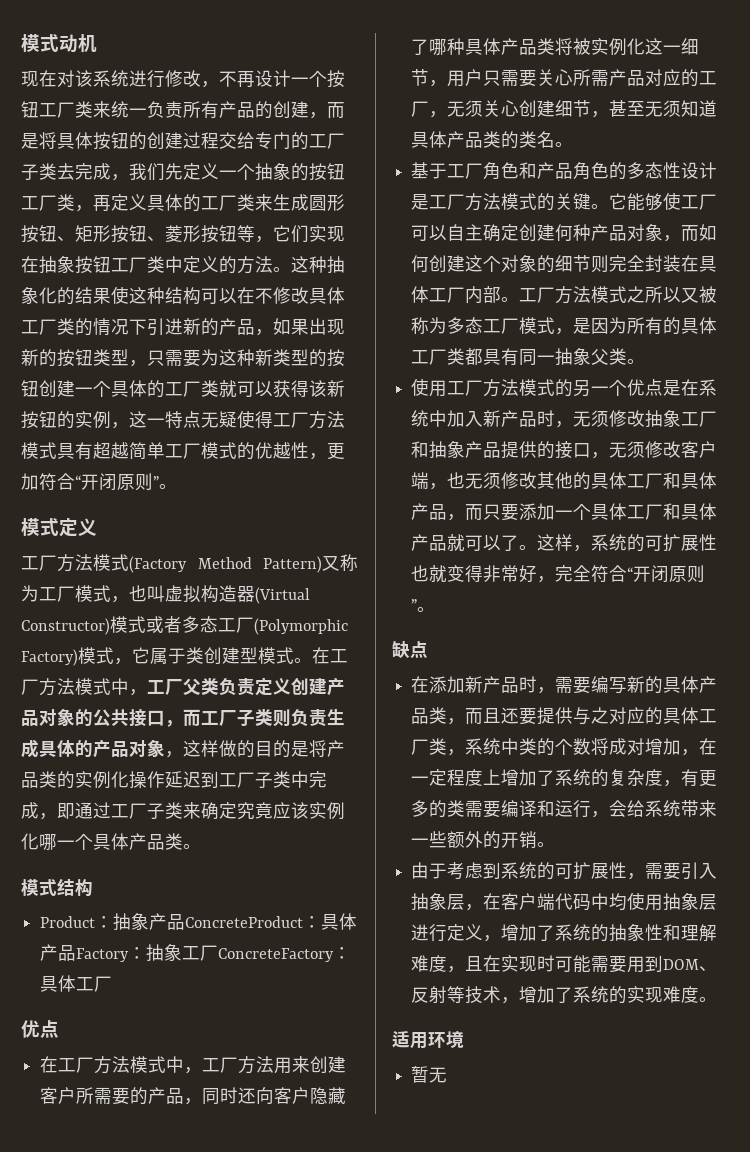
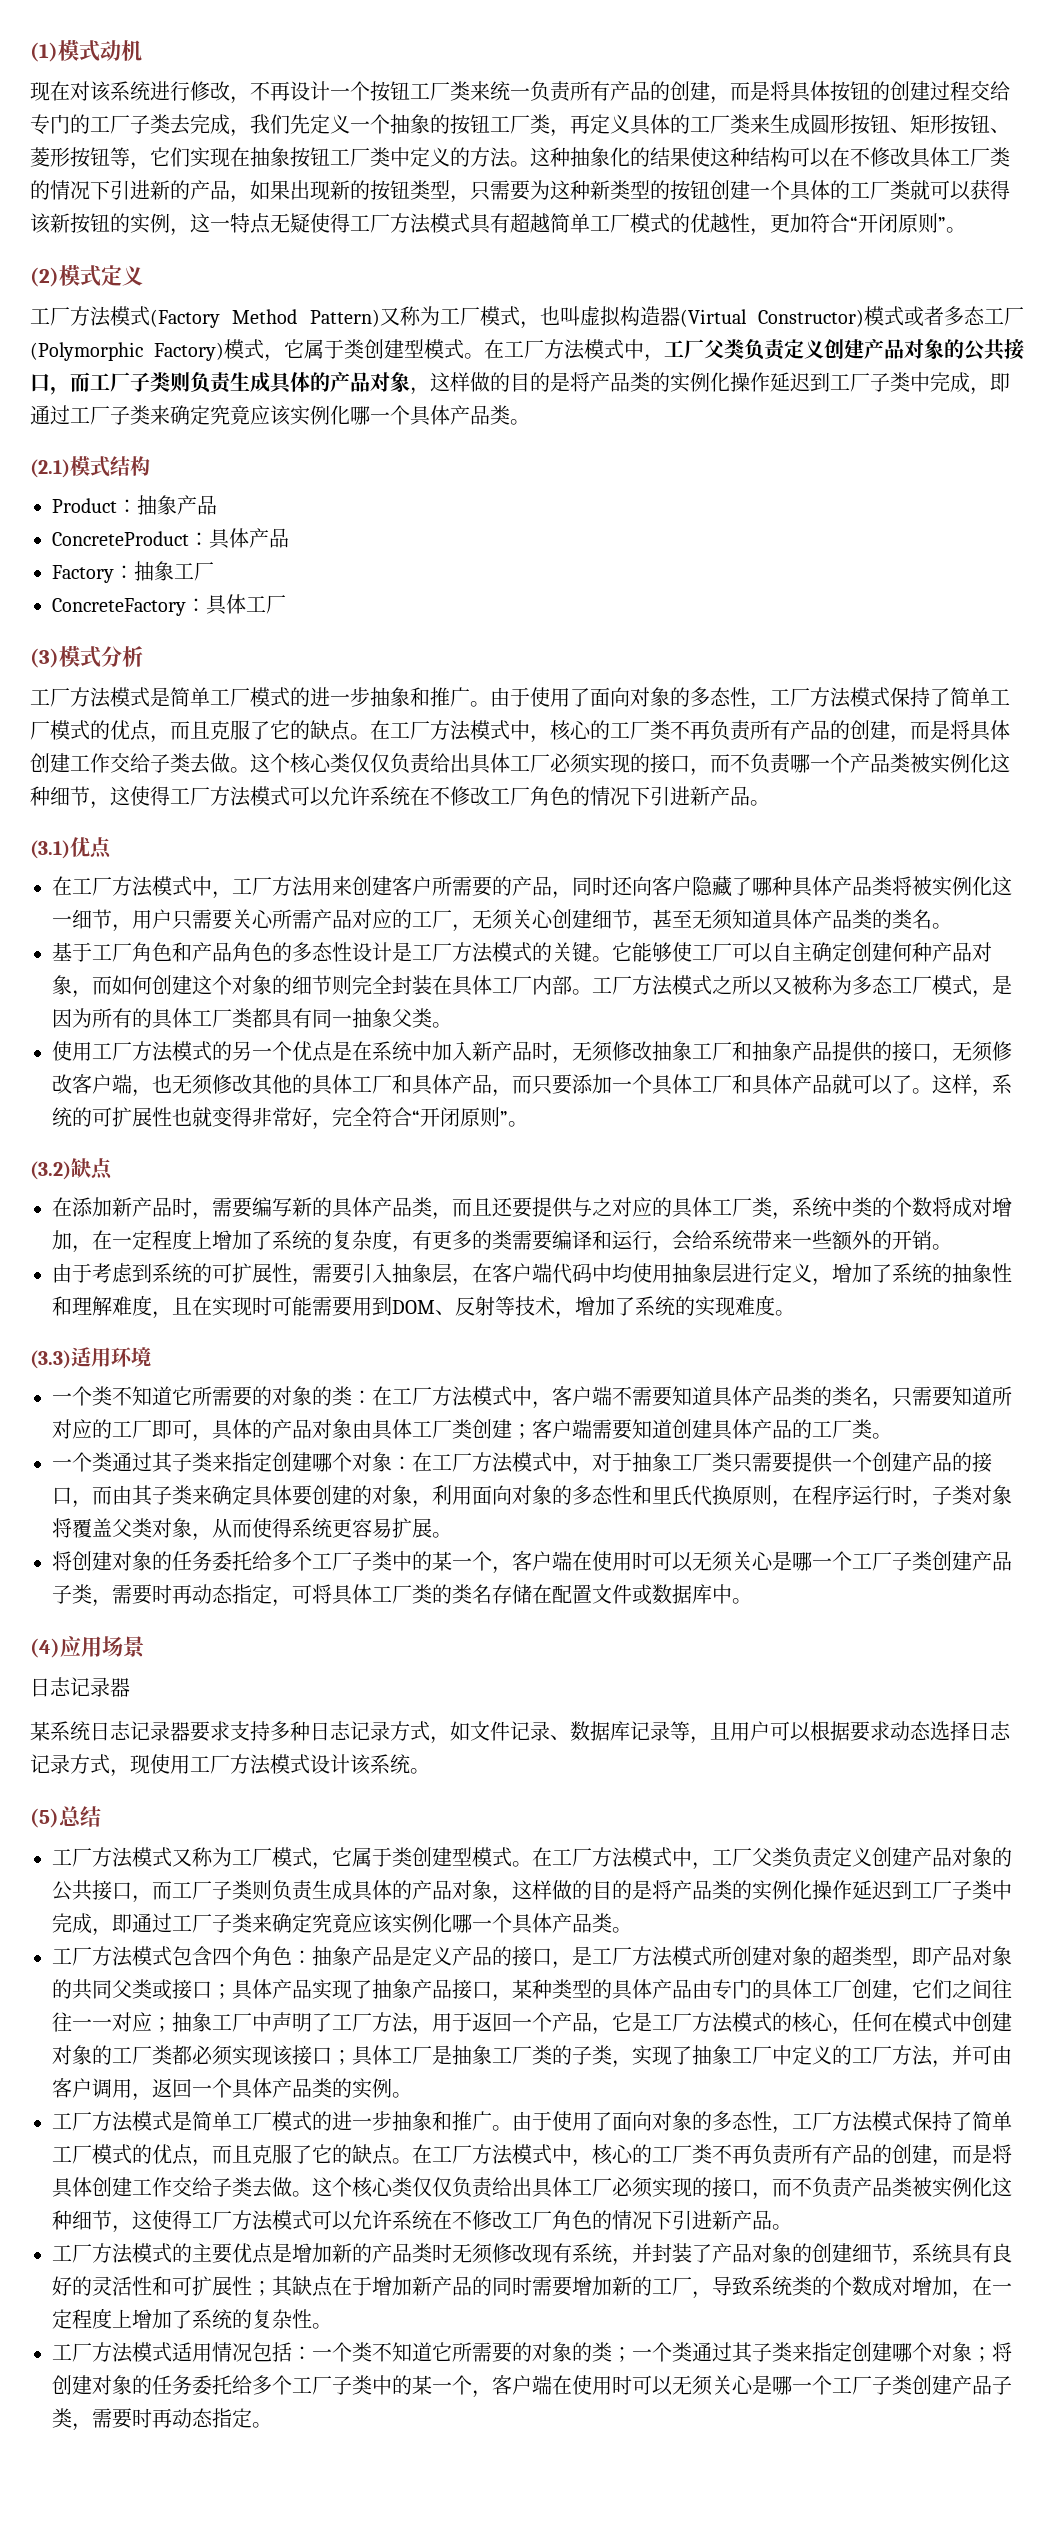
- 模式动机
+ (1)模式动机
- 模式定义
+ (2)模式定义
- 模式结构
+ (2.1)模式结构
- Product：抽象产品ConcreteProduct：具体产品Factory：抽象工厂ConcreteFactory：具体工厂
- 优点
+ Product：抽象产品
+ ConcreteProduct：具体产品
+ Factory：抽象工厂
+ ConcreteFactory：具体工厂
+ (3)模式分析
+ 工厂方法模式是简单工厂模式的进一步抽象和推广。由于使用了面向对象的多态性，工厂方法模式保持了简单工厂模式的优点，而且克服了它的缺点。在工厂方法模式中，核心的工厂类不再负责所有产品的创建，而是将具体创建工作交给子类去做。这个核心类仅仅负责给出具体工厂必须实现的接口，而不负责哪一个产品类被实例化这种细节，这使得工厂方法模式可以允许系统在不修改工厂角色的情况下引进新产品。
+ (3.1)优点
- 缺点
+ (3.2)缺点
- 适用环境
+ (3.3)适用环境
- 暂无
+ 一个类不知道它所需要的对象的类：在工厂方法模式中，客户端不需要知道具体产品类的类名，只需要知道所对应的工厂即可，具体的产品对象由具体工厂类创建；客户端需要知道创建具体产品的工厂类。
+ 一个类通过其子类来指定创建哪个对象：在工厂方法模式中，对于抽象工厂类只需要提供一个创建产品的接口，而由其子类来确定具体要创建的对象，利用面向对象的多态性和里氏代换原则，在程序运行时，子类对象将覆盖父类对象，从而使得系统更容易扩展。
+ 将创建对象的任务委托给多个工厂子类中的某一个，客户端在使用时可以无须关心是哪一个工厂子类创建产品子类，需要时再动态指定，可将具体工厂类的类名存储在配置文件或数据库中。
+ (4)应用场景
+ 日志记录器
+ 某系统日志记录器要求支持多种日志记录方式，如文件记录、数据库记录等，且用户可以根据要求动态选择日志记录方式，现使用工厂方法模式设计该系统。
+ (5)总结
+ 工厂方法模式又称为工厂模式，它属于类创建型模式。在工厂方法模式中，工厂父类负责定义创建产品对象的公共接口，而工厂子类则负责生成具体的产品对象，这样做的目的是将产品类的实例化操作延迟到工厂子类中完成，即通过工厂子类来确定究竟应该实例化哪一个具体产品类。
+ 工厂方法模式包含四个角色：抽象产品是定义产品的接口，是工厂方法模式所创建对象的超类型，即产品对象的共同父类或接口；具体产品实现了抽象产品接口，某种类型的具体产品由专门的具体工厂创建，它们之间往往一一对应；抽象工厂中声明了工厂方法，用于返回一个产品，它是工厂方法模式的核心，任何在模式中创建对象的工厂类都必须实现该接口；具体工厂是抽象工厂类的子类，实现了抽象工厂中定义的工厂方法，并可由客户调用，返回一个具体产品类的实例。
+ 工厂方法模式是简单工厂模式的进一步抽象和推广。由于使用了面向对象的多态性，工厂方法模式保持了简单工厂模式的优点，而且克服了它的缺点。在工厂方法模式中，核心的工厂类不再负责所有产品的创建，而是将具体创建工作交给子类去做。这个核心类仅仅负责给出具体工厂必须实现的接口，而不负责产品类被实例化这种细节，这使得工厂方法模式可以允许系统在不修改工厂角色的情况下引进新产品。
+ 工厂方法模式的主要优点是增加新的产品类时无须修改现有系统，并封装了产品对象的创建细节，系统具有良好的灵活性和可扩展性；其缺点在于增加新产品的同时需要增加新的工厂，导致系统类的个数成对增加，在一定程度上增加了系统的复杂性。
+ 工厂方法模式适用情况包括：一个类不知道它所需要的对象的类；一个类通过其子类来指定创建哪个对象；将创建对象的任务委托给多个工厂子类中的某一个，客户端在使用时可以无须关心是哪一个工厂子类创建产品子类，需要时再动态指定。

